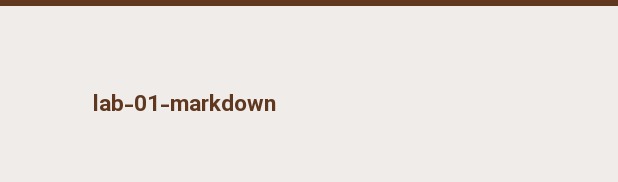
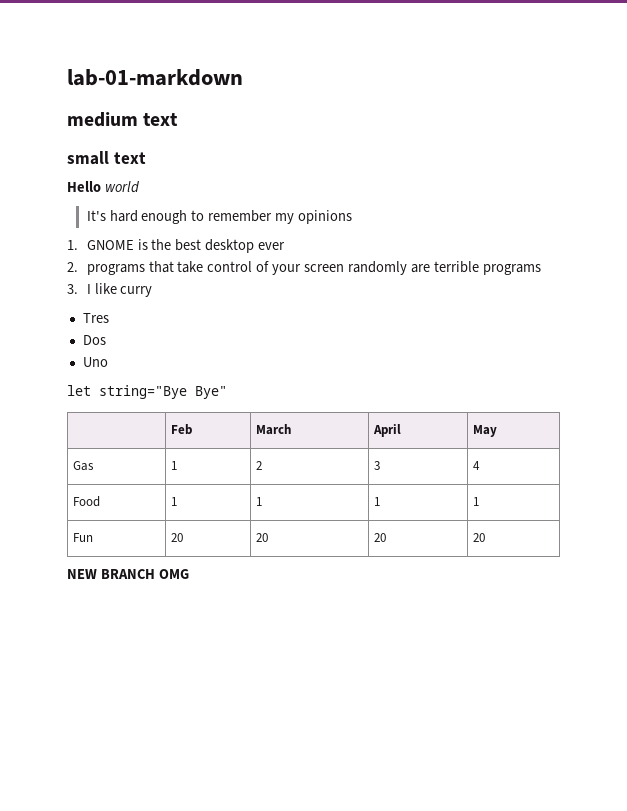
+ medium text
+ small text
+ Hello world
+ It's hard enough to remember my opinions
+ 1. GNOME is the best desktop ever
+ 2. programs that take control of your screen randomly are terrible programs
+ 3. I like curry
+ Tres
+ Dos
+ Uno
+ let string="Bye Bye"
+ | Feb | March | April | May
+ Gas | 1 | 2 | 3 | 4
+ Food | 1 | 1 | 1 | 1
+ Fun | 20 | 20 | 20 | 20
+ NEW BRANCH OMG

